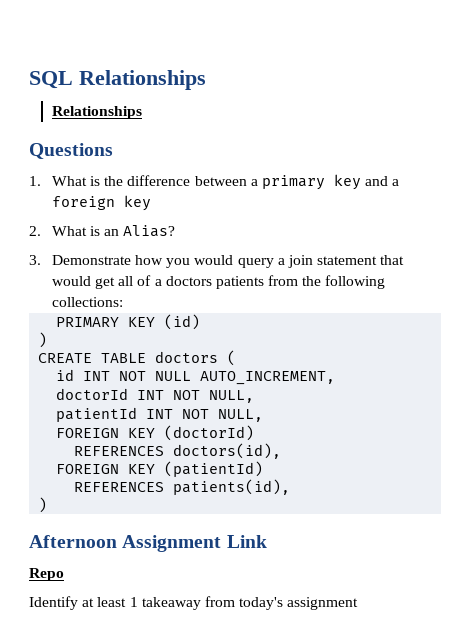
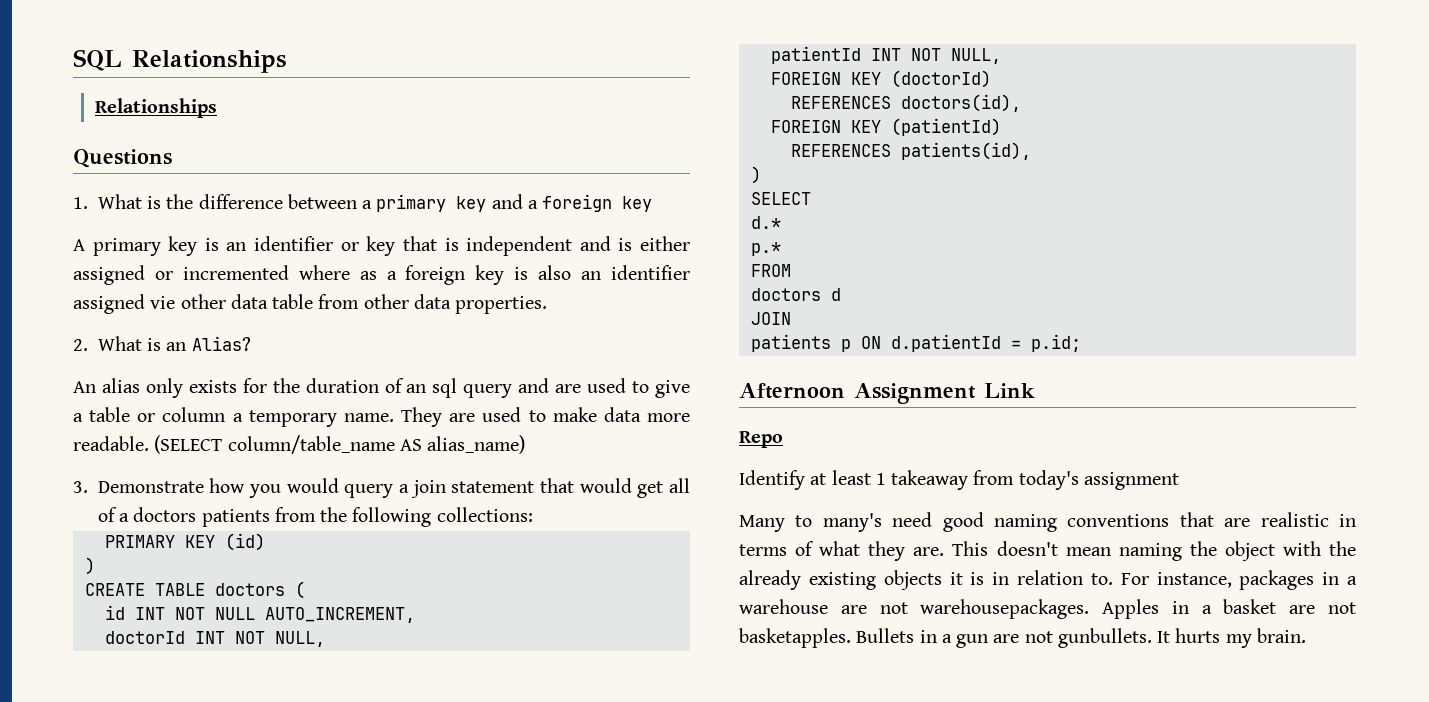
+ A primary key is an identifier or key that is independent and is either assigned or incremented where as a foreign key is also an identifier assigned vie other data table from other data properties.
+ An alias only exists for the duration of an sql query and are used to give a table or column a temporary name. They are used to make data more readable. (SELECT column/table_name AS alias_name)
+ SELECT
+ d.*
+ p.*
+ FROM
+ doctors d
+ JOIN
+ patients p ON d.patientId = p.id;
+ Many to many's need good naming conventions that are realistic in terms of what they are. This doesn't mean naming the object with the already existing objects it is in relation to. For instance, packages in a warehouse are not warehousepackages. Apples in a basket are not basketapples. Bullets in a gun are not gunbullets. It hurts my brain.

